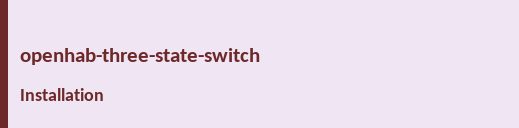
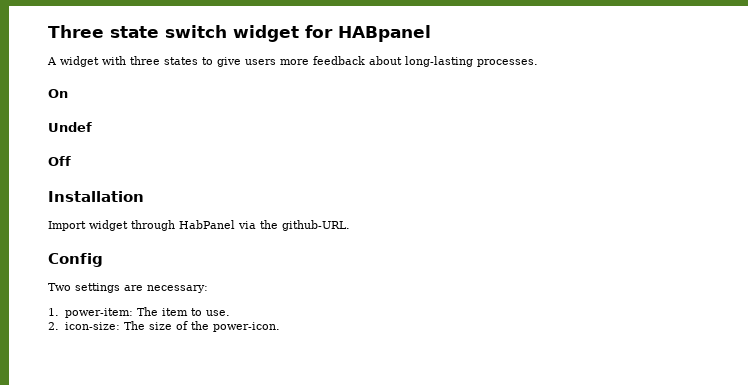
- openhab-three-state-switch
+ Three state switch widget for HABpanel
+ A widget with three states to give users more feedback about long-lasting processes.
+ On
+ Undef
+ Off
  Installation
+ Import widget through HabPanel via the github-URL.
+ Config
+ Two settings are necessary:
+ 1. power-item: The item to use.
+ 2. icon-size: The size of the power-icon.

